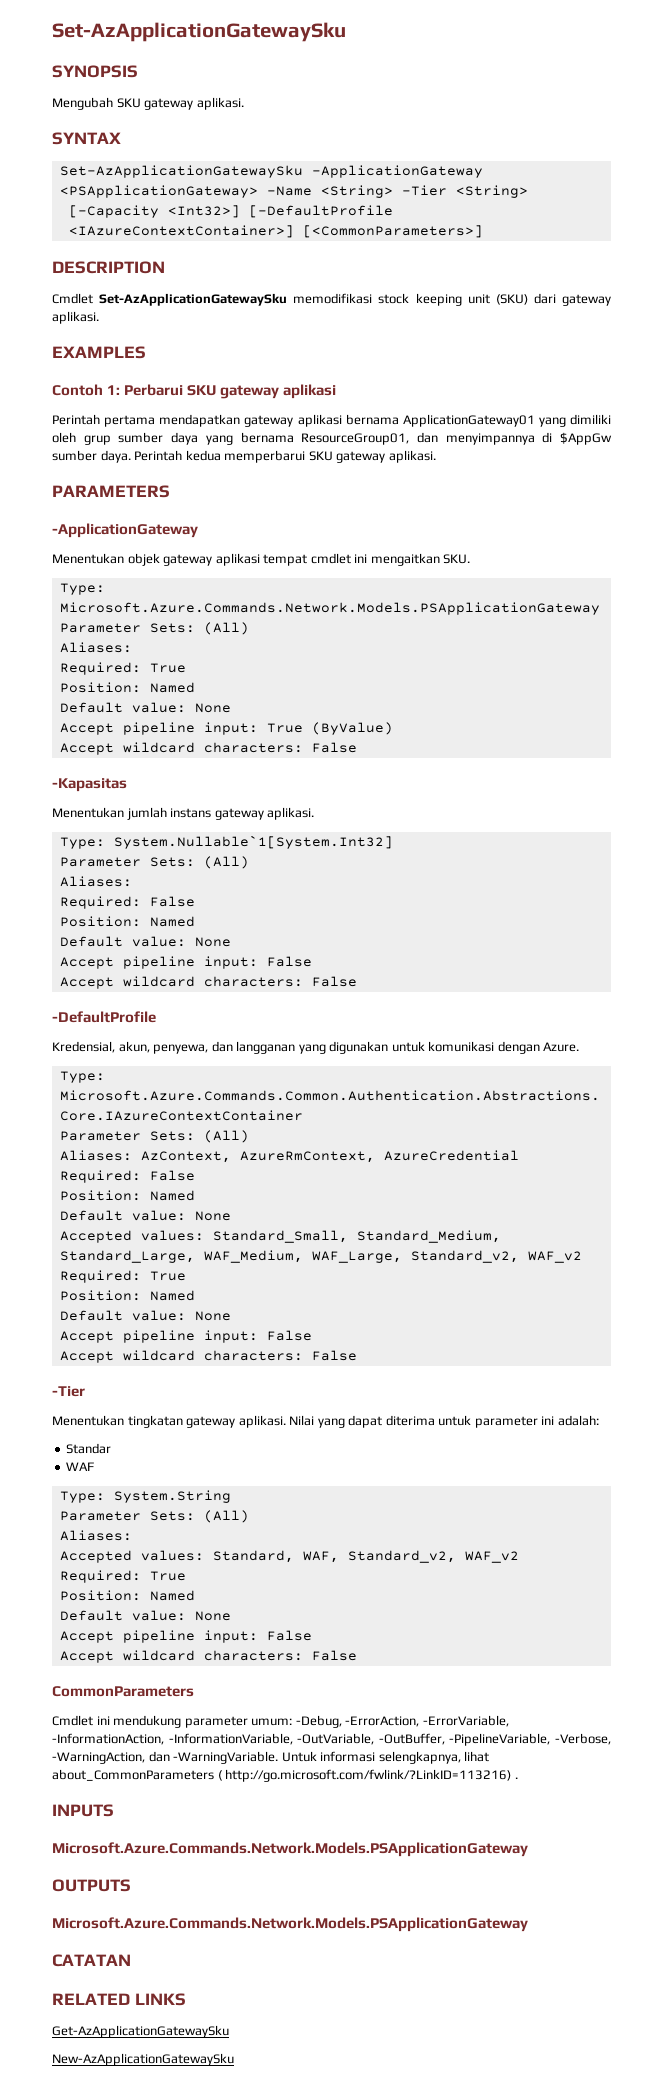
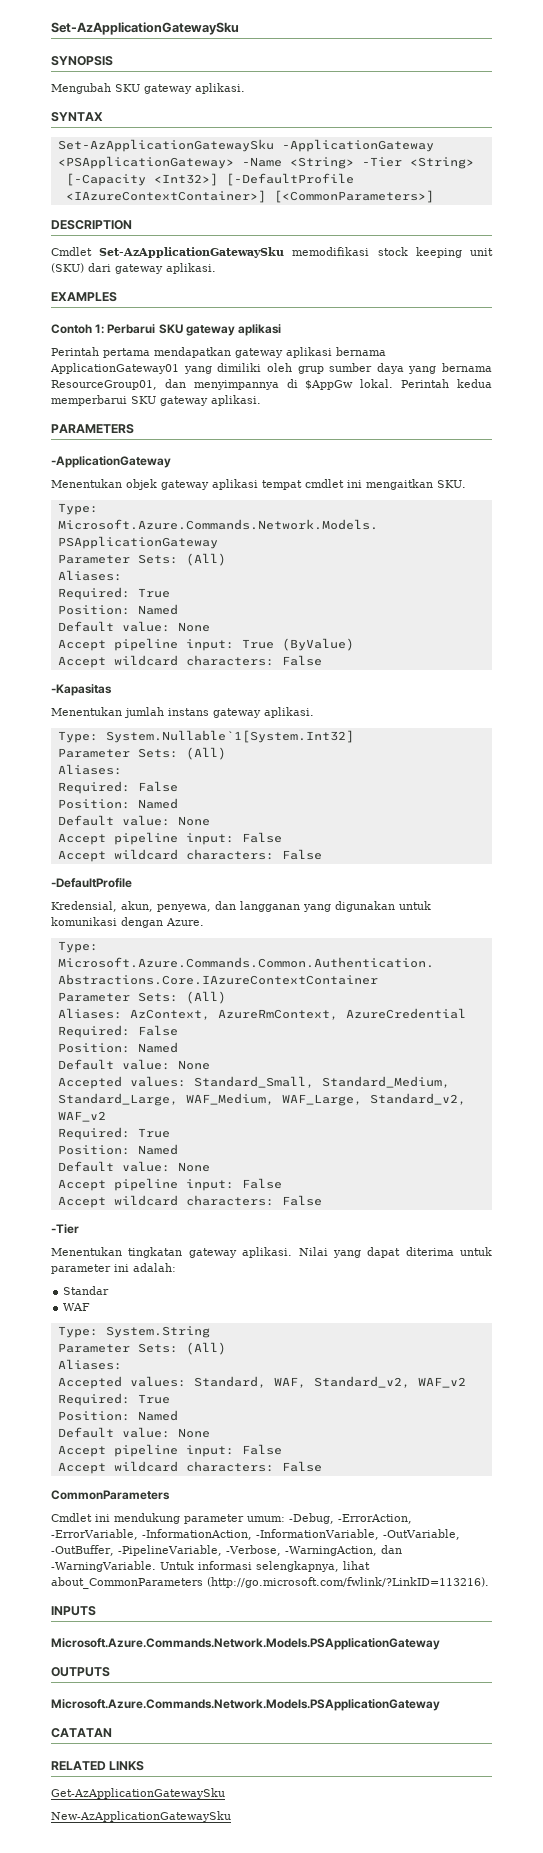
- Perintah pertama mendapatkan gateway aplikasi bernama ApplicationGateway01 yang dimiliki oleh grup sumber daya yang bernama ResourceGroup01, dan menyimpannya di $AppGw sumber daya.
+ Perintah pertama mendapatkan gateway aplikasi bernama ApplicationGateway01 yang dimiliki oleh grup sumber daya yang bernama ResourceGroup01, dan menyimpannya di $AppGw lokal.
- Untuk informasi selengkapnya, lihat about_CommonParameters ( http://go.microsoft.com/fwlink/?LinkID=113216) .
+ Untuk informasi selengkapnya, lihat about_CommonParameters (http://go.microsoft.com/fwlink/?LinkID=113216).

